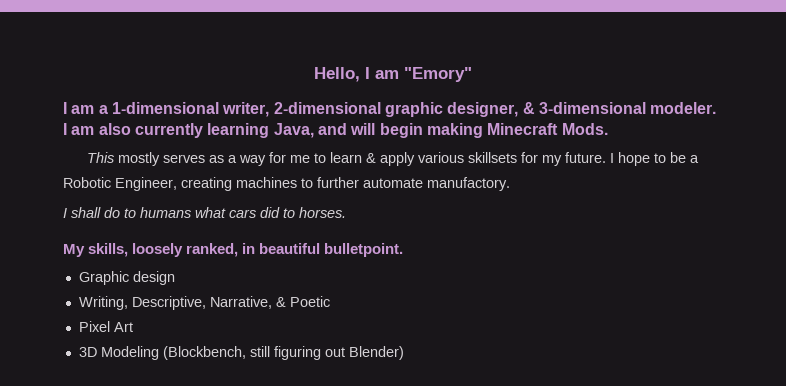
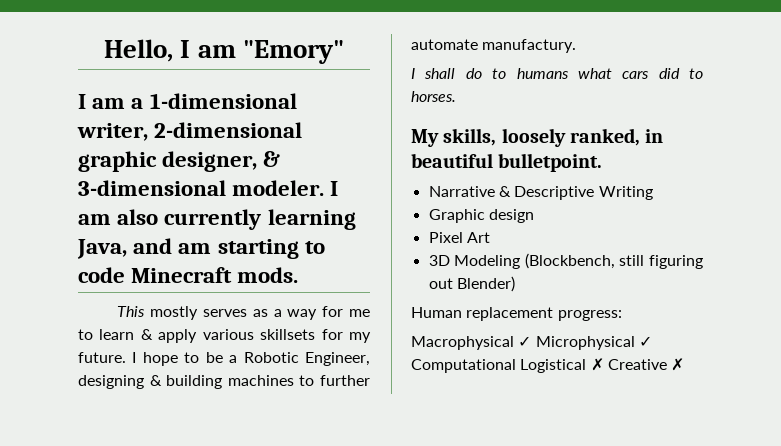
- I am also currently learning Java, and will begin making Minecraft Mods.
+ I am also currently learning Java, and am starting to code Minecraft mods.
- I hope to be a Robotic Engineer, creating machines to further automate manufactory.
+ I hope to be a Robotic Engineer, designing & building machines to further automate manufactury.
+ Narrative & Descriptive Writing
  Graphic design
- Writing, Descriptive, Narrative, & Poetic
+ Human replacement progress:
+ Macrophysical ✓ Microphysical ✓ Computational Logistical ✗ Creative ✗

